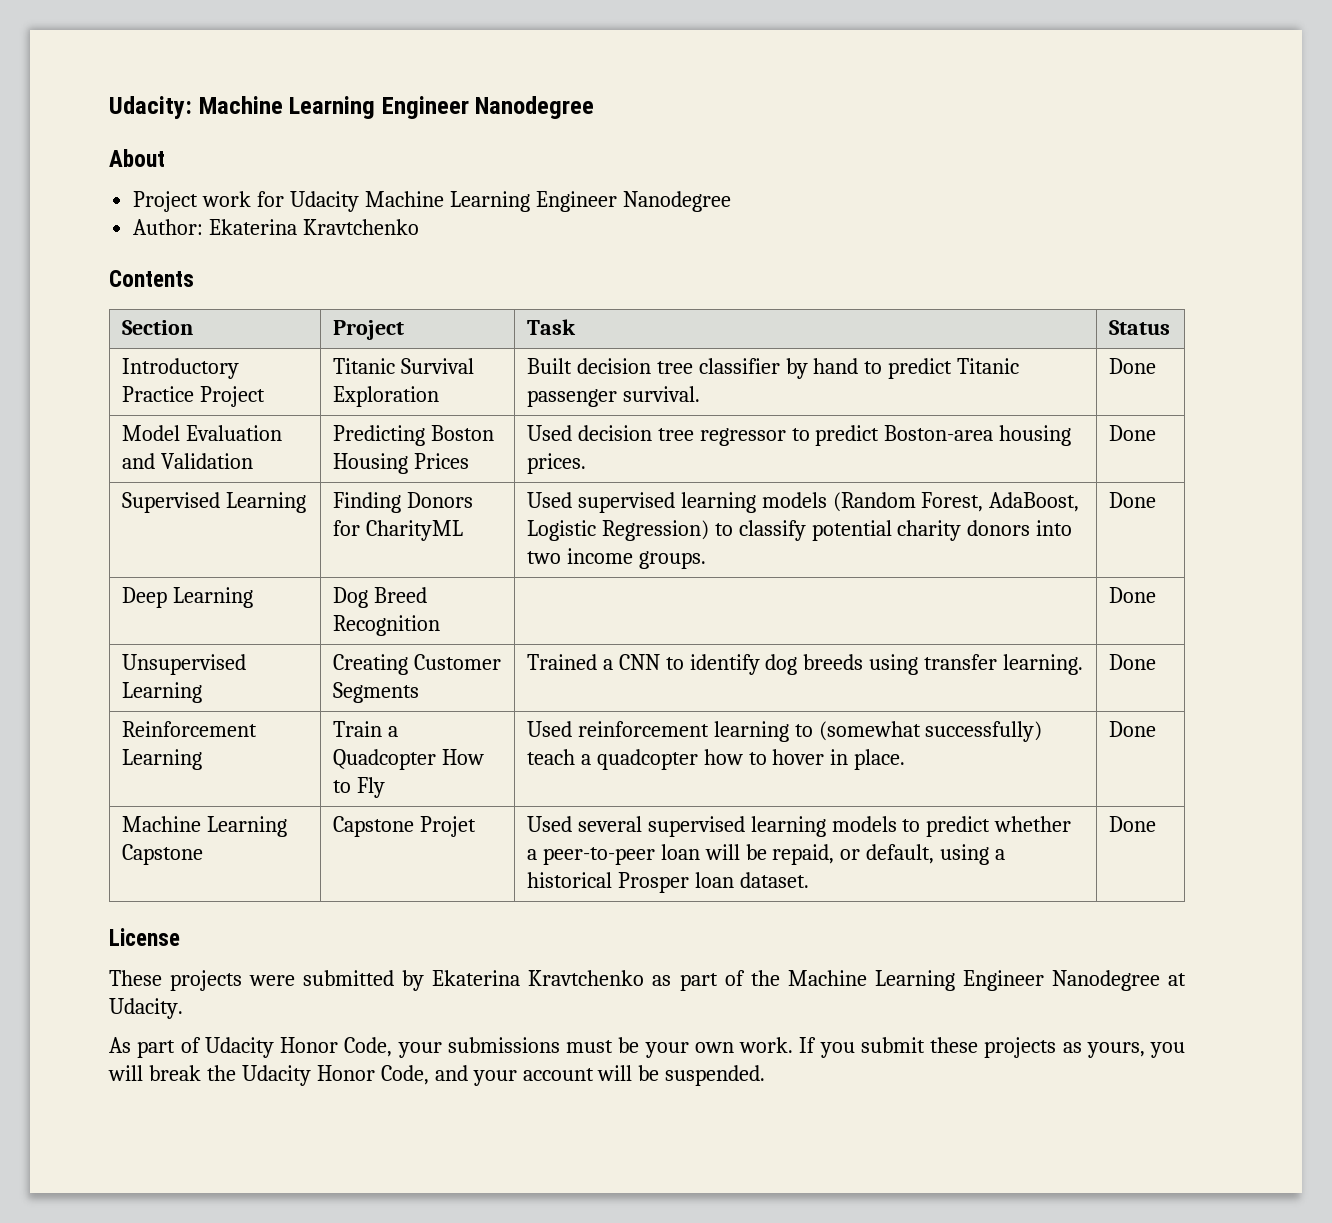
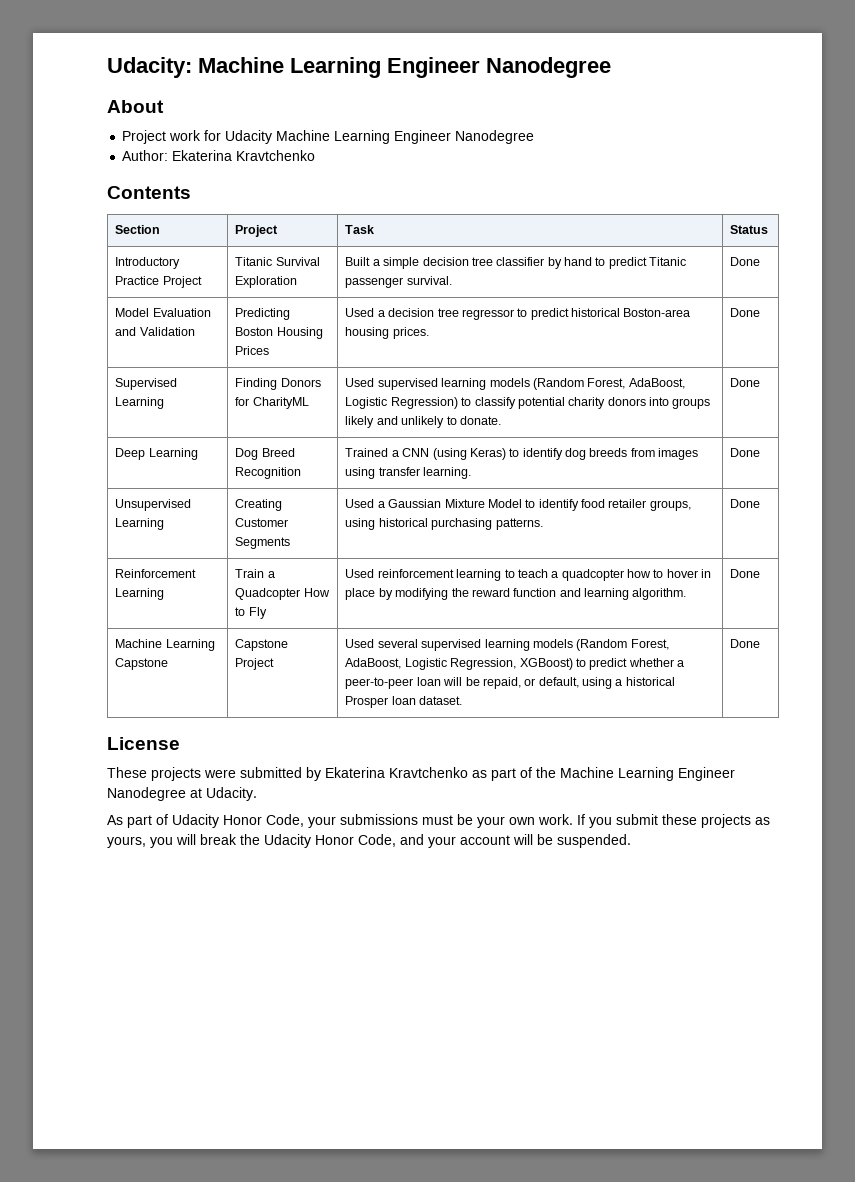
- Introductory Practice Project | Titanic Survival Exploration | Built decision tree classifier by hand to predict Titanic passenger survival. | Done
+ Introductory Practice Project | Titanic Survival Exploration | Built a simple decision tree classifier by hand to predict Titanic passenger survival. | Done
- Model Evaluation and Validation | Predicting Boston Housing Prices | Used decision tree regressor to predict Boston-area housing prices. | Done
+ Model Evaluation and Validation | Predicting Boston Housing Prices | Used a decision tree regressor to predict historical Boston-area housing prices. | Done
- Supervised Learning | Finding Donors for CharityML | Used supervised learning models (Random Forest, AdaBoost, Logistic Regression) to classify potential charity donors into two income groups. | Done
+ Supervised Learning | Finding Donors for CharityML | Used supervised learning models (Random Forest, AdaBoost, Logistic Regression) to classify potential charity donors into groups likely and unlikely to donate. | Done
- Deep Learning | Dog Breed Recognition | | Done
+ Deep Learning | Dog Breed Recognition | Trained a CNN (using Keras) to identify dog breeds from images using transfer learning. | Done
- Unsupervised Learning | Creating Customer Segments | Trained a CNN to identify dog breeds using transfer learning. | Done
+ Unsupervised Learning | Creating Customer Segments | Used a Gaussian Mixture Model to identify food retailer groups, using historical purchasing patterns. | Done
- Reinforcement Learning | Train a Quadcopter How to Fly | Used reinforcement learning to (somewhat successfully) teach a quadcopter how to hover in place. | Done
+ Reinforcement Learning | Train a Quadcopter How to Fly | Used reinforcement learning to teach a quadcopter how to hover in place by modifying the reward function and learning algorithm. | Done
- Machine Learning Capstone | Capstone Projet | Used several supervised learning models to predict whether a peer-to-peer loan will be repaid, or default, using a historical Prosper loan dataset. | Done
+ Machine Learning Capstone | Capstone Project | Used several supervised learning models (Random Forest, AdaBoost, Logistic Regression, XGBoost) to predict whether a peer-to-peer loan will be repaid, or default, using a historical Prosper loan dataset. | Done

